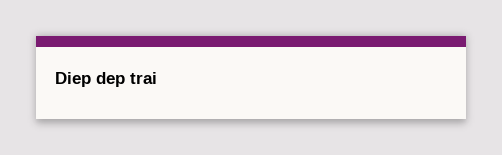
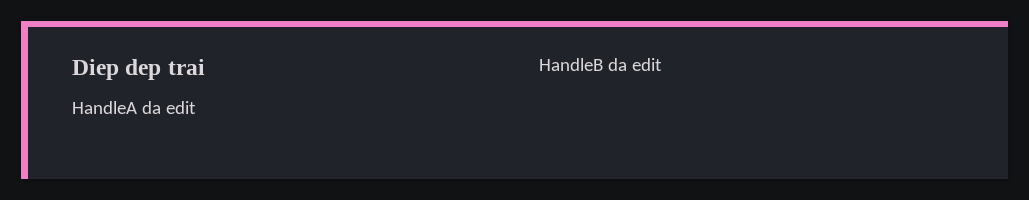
+ HandleA da edit
+ HandleB da edit

